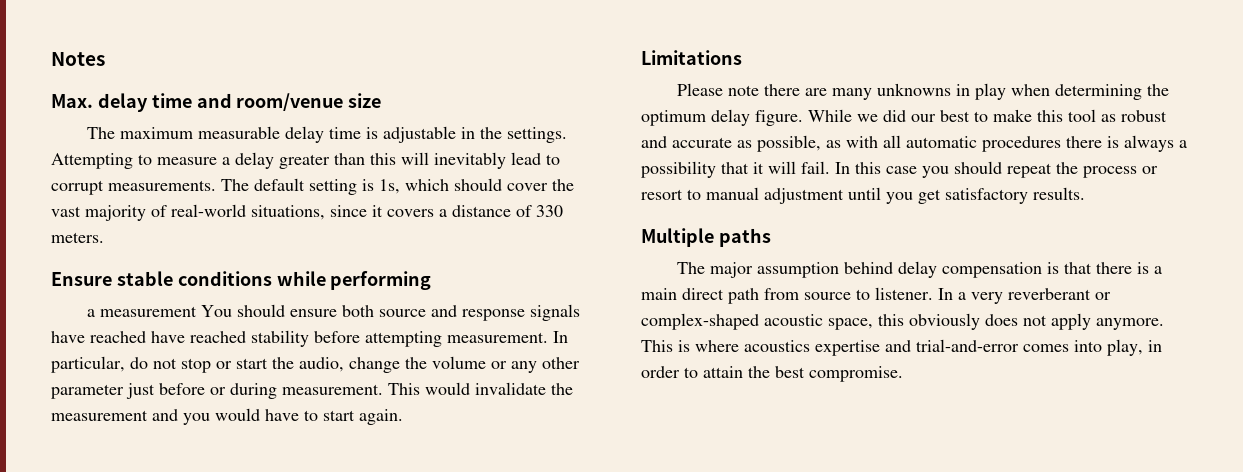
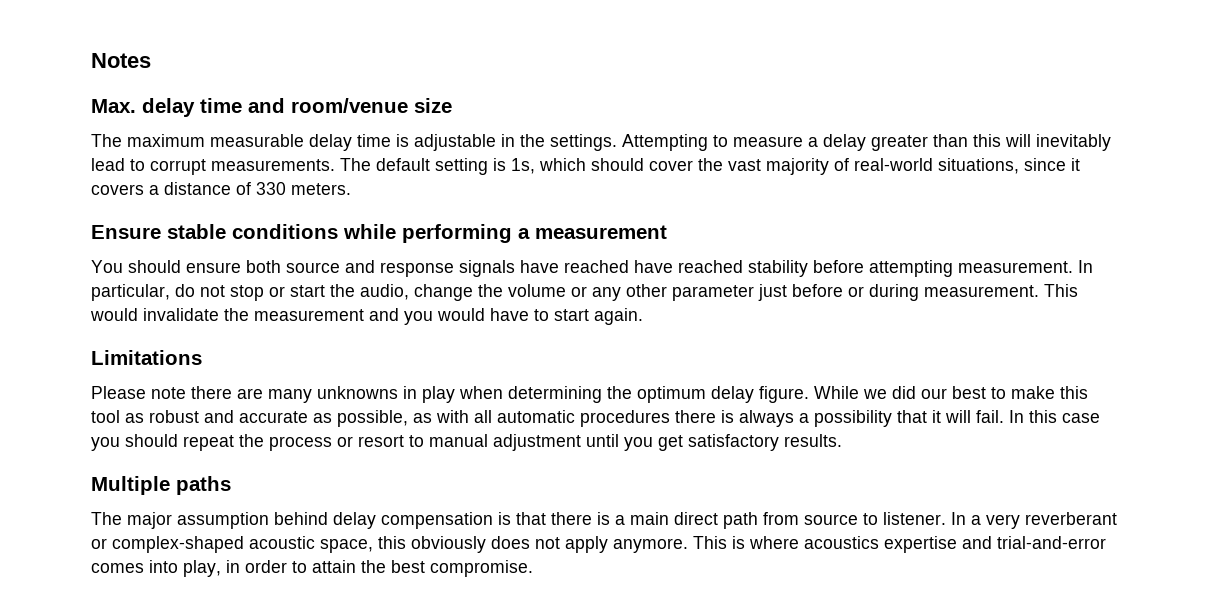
- Ensure stable conditions while performing
- a measurement You should ensure both source and response signals have reached have reached stability before attempting measurement.
+ Ensure stable conditions while performing a measurement
+ You should ensure both source and response signals have reached have reached stability before attempting measurement.

